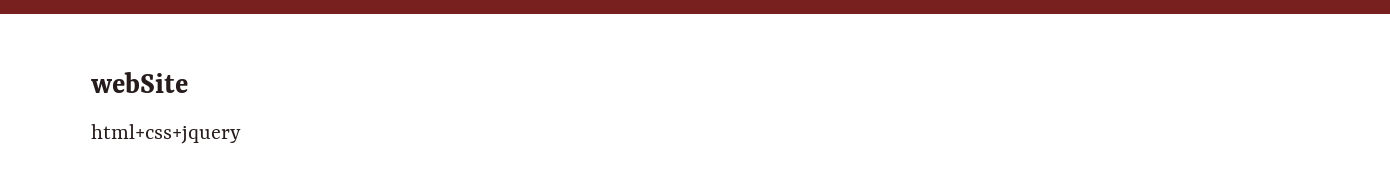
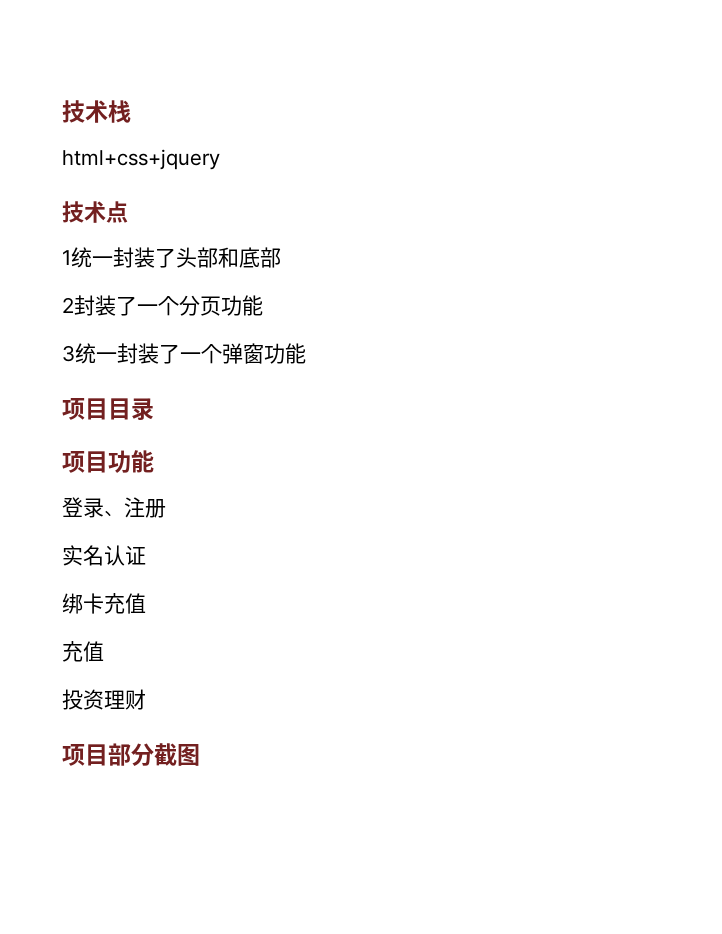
- webSite
+ 技术栈
+ 技术点
+ 1统一封装了头部和底部
+ 2封装了一个分页功能
+ 3统一封装了一个弹窗功能
+ 项目目录
+ 项目功能
+ 登录、注册
+ 实名认证
+ 绑卡充值
+ 充值
+ 投资理财
+ 项目部分截图

